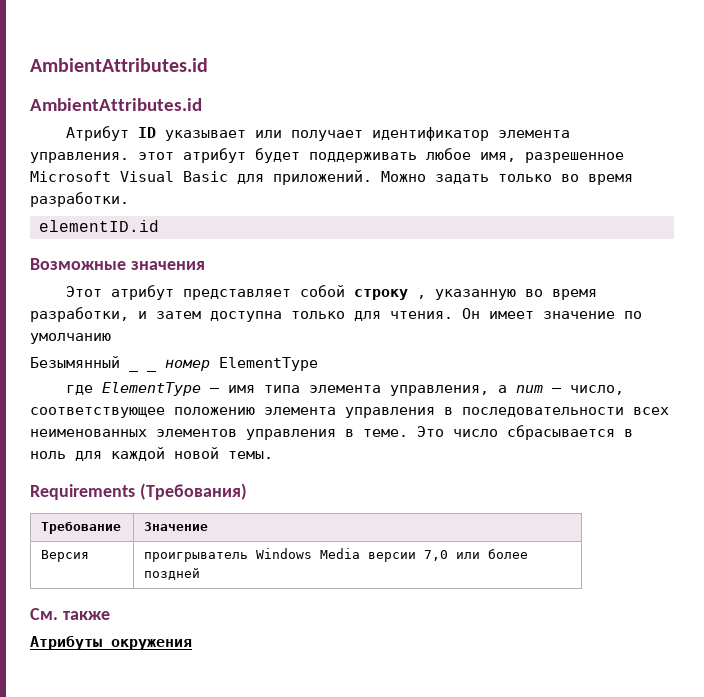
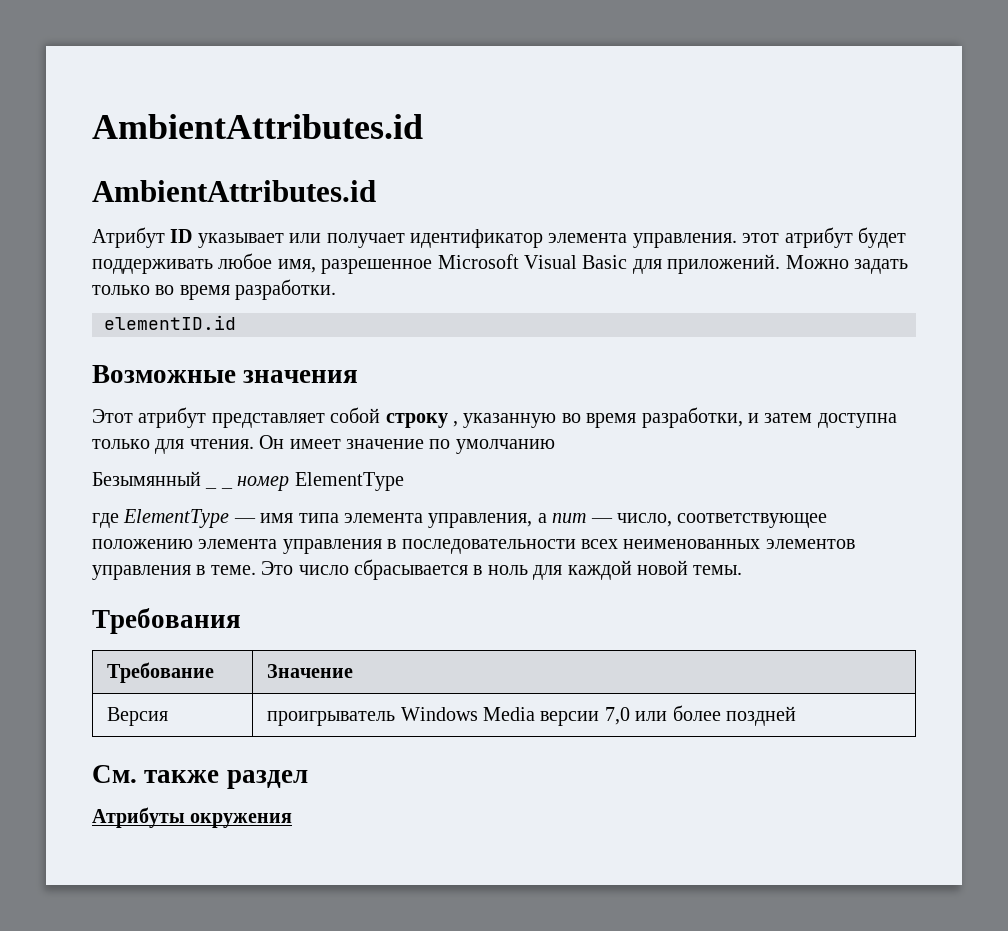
- Requirements (Требования)
+ Требования
- См. также
+ См. также раздел

